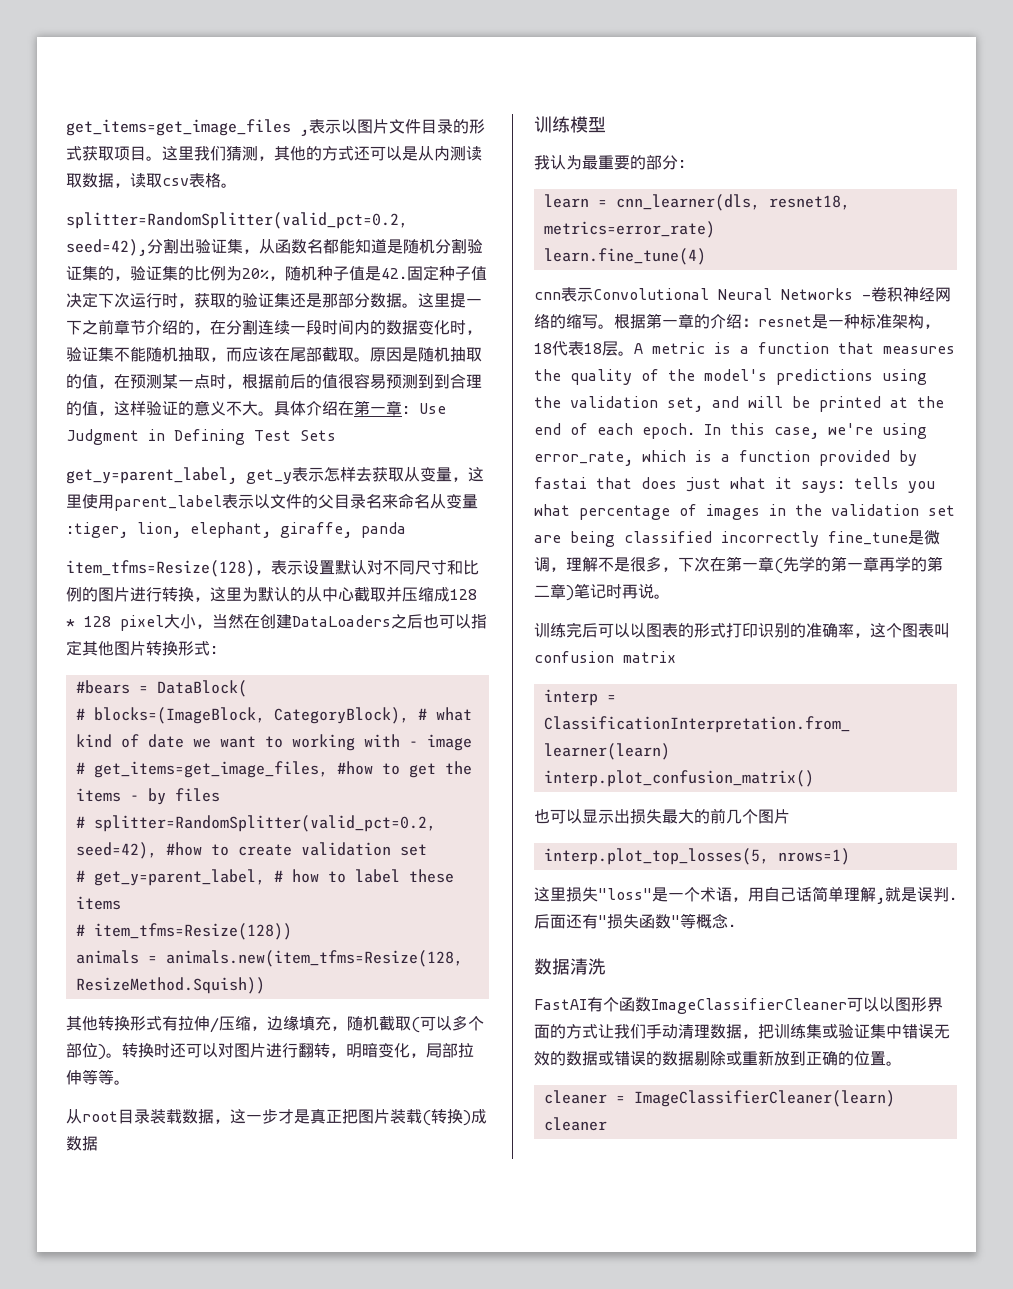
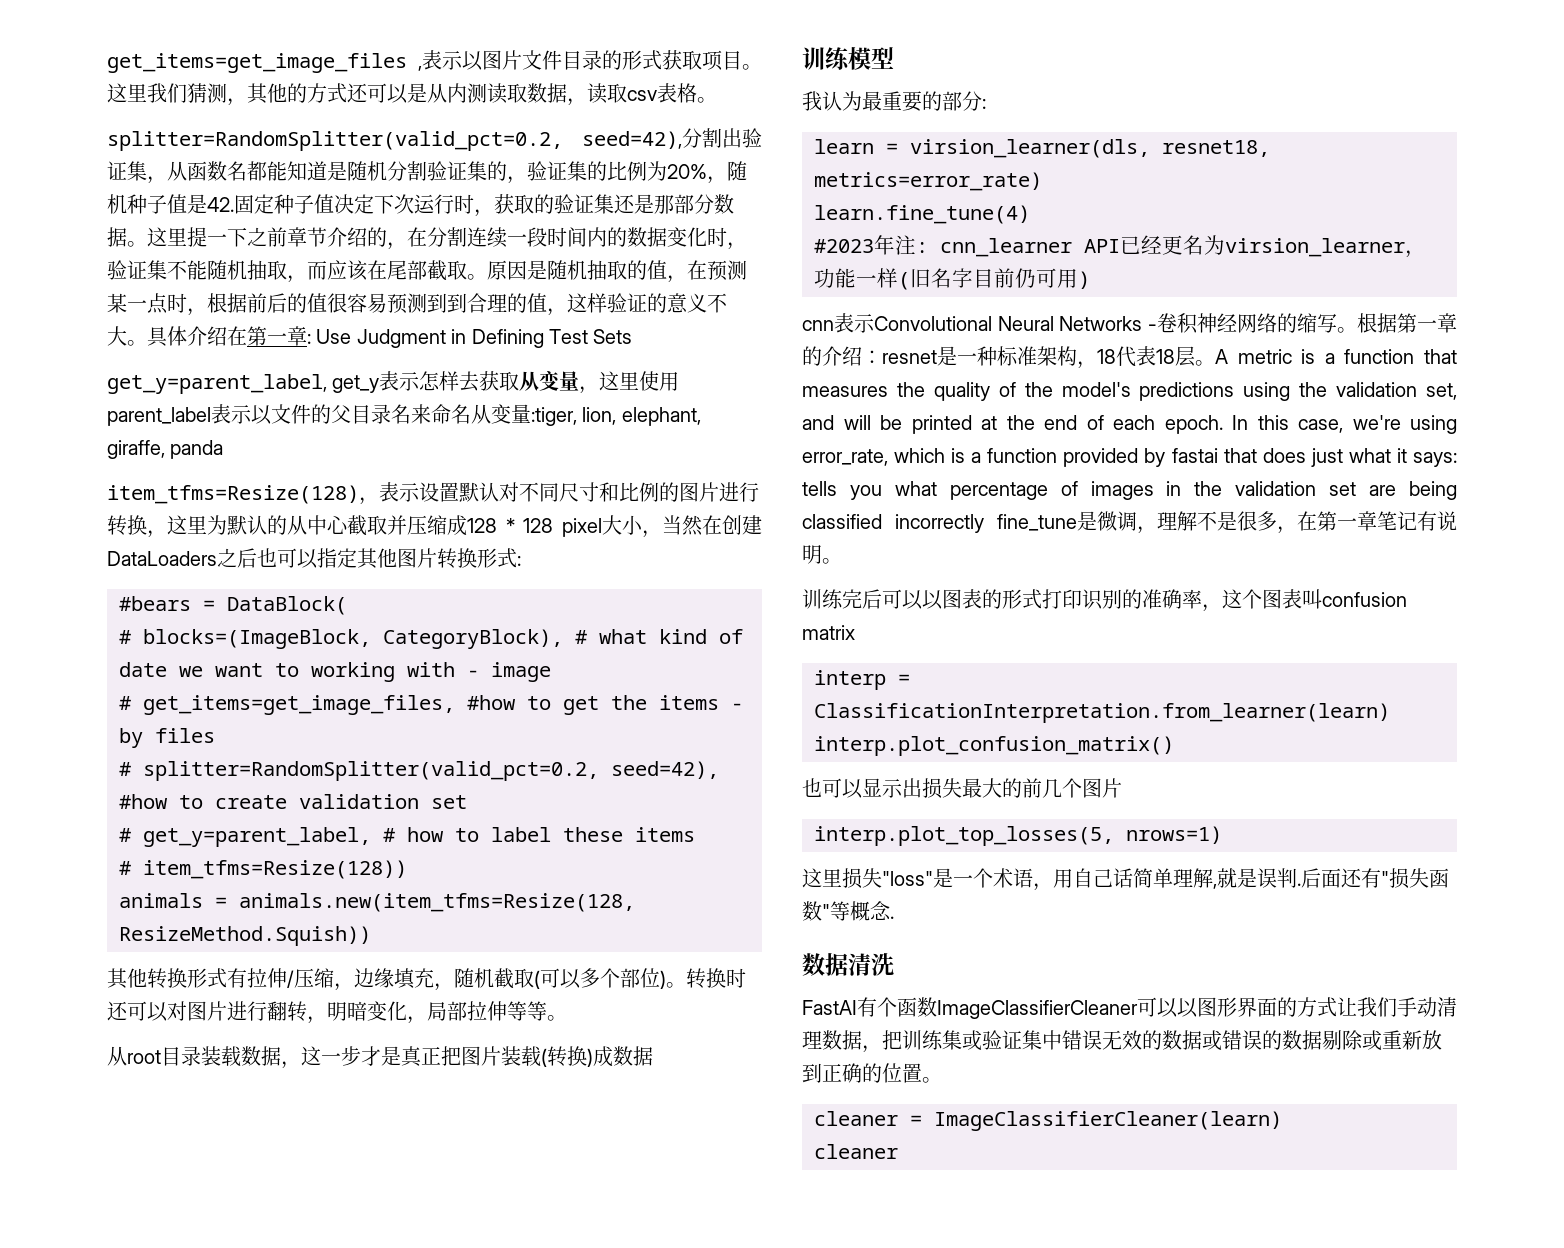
- learn = cnn_learner(dls, resnet18, metrics=error_rate)
+ learn = virsion_learner(dls, resnet18, metrics=error_rate)
+ #2023年注: cnn_learner API已经更名为virsion_learner，功能一样(旧名字目前仍可用)
- In this case, we're using error_rate, which is a function provided by fastai that does just what it says: tells you what percentage of images in the validation set are being classified incorrectly fine_tune是微调，理解不是很多，下次在第一章(先学的第一章再学的第二章)笔记时再说。
+ In this case, we're using error_rate, which is a function provided by fastai that does just what it says: tells you what percentage of images in the validation set are being classified incorrectly fine_tune是微调，理解不是很多，在第一章笔记有说明。

